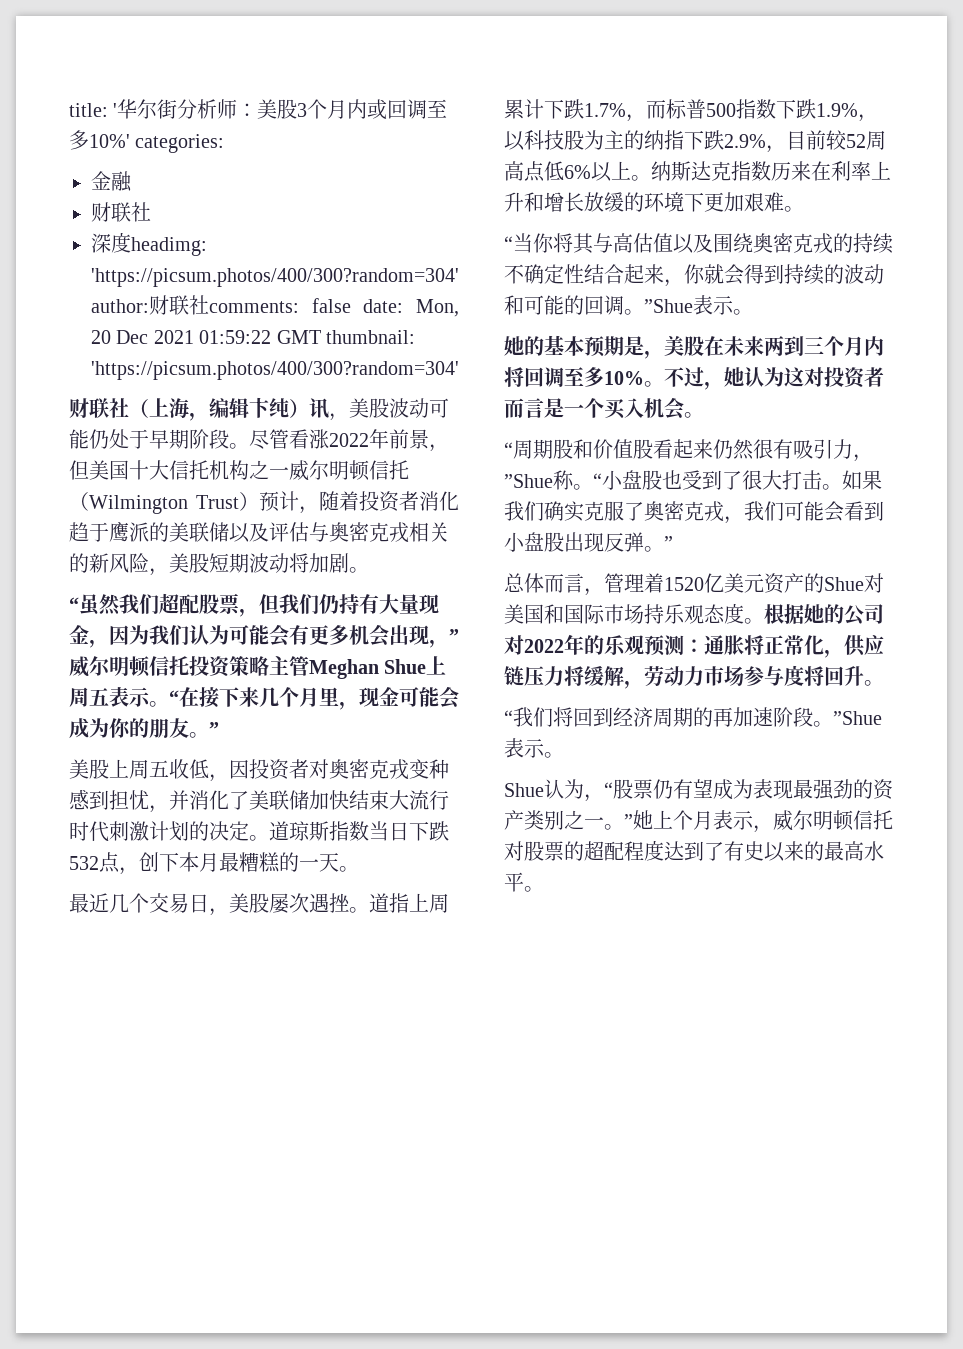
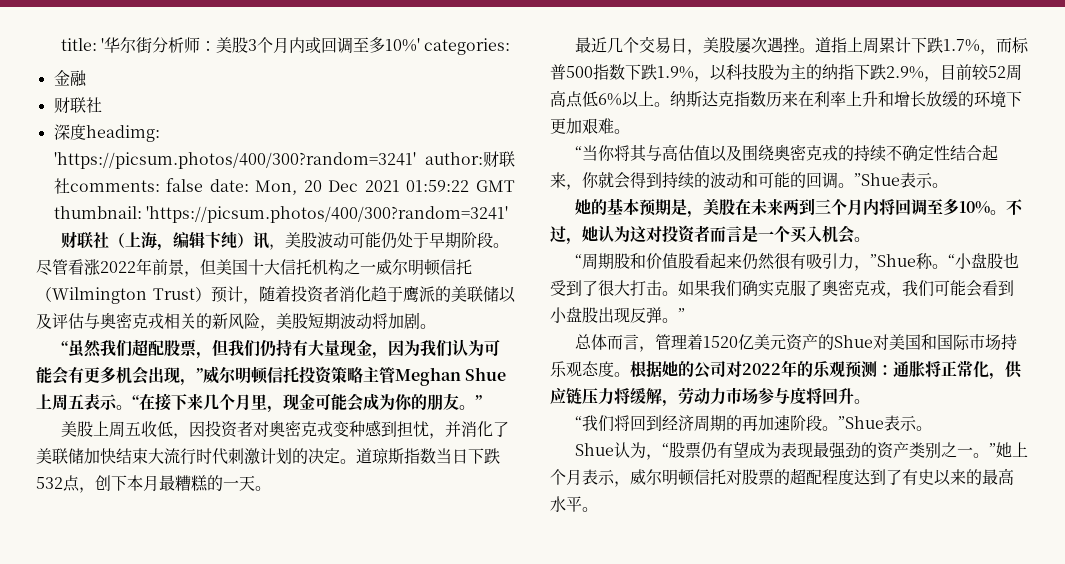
- 深度headimg: 'https://picsum.photos/400/300?random=304' author:财联社comments: false date: Mon, 20 Dec 2021 01:59:22 GMT thumbnail: 'https://picsum.photos/400/300?random=304'
+ 深度headimg: 'https://picsum.photos/400/300?random=3241' author:财联社comments: false date: Mon, 20 Dec 2021 01:59:22 GMT thumbnail: 'https://picsum.photos/400/300?random=3241'

